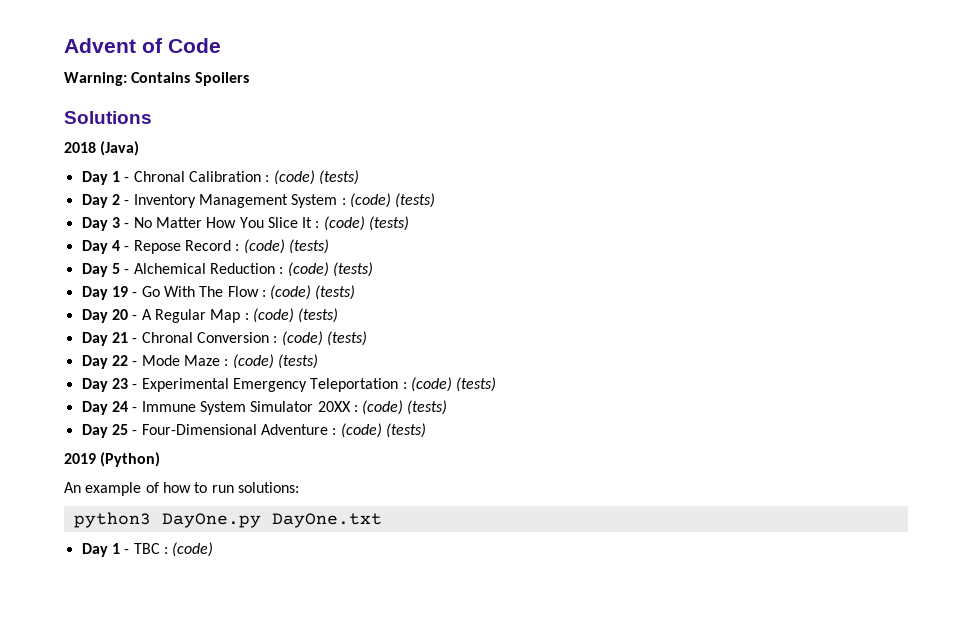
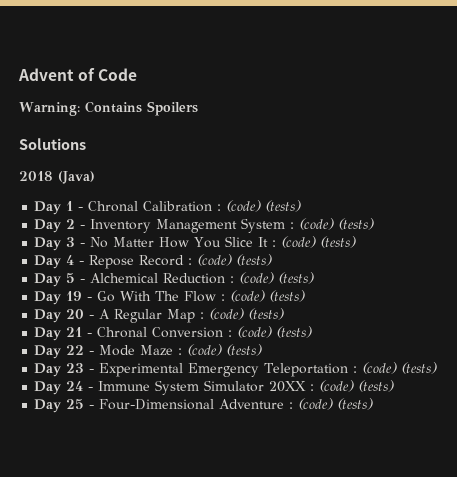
- 2019 (Python)
- An example of how to run solutions:
- python3 DayOne.py DayOne.txt
- Day 1 - TBC : (code)

